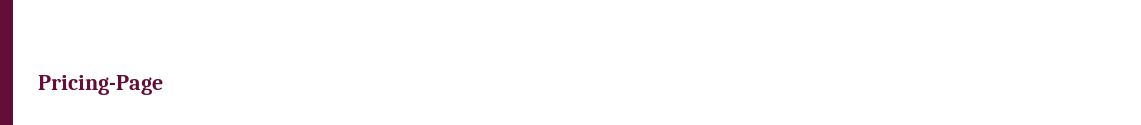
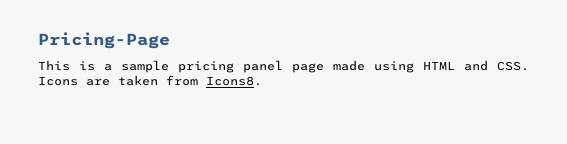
+ This is a sample pricing panel page made using HTML and CSS. Icons are taken from Icons8.

